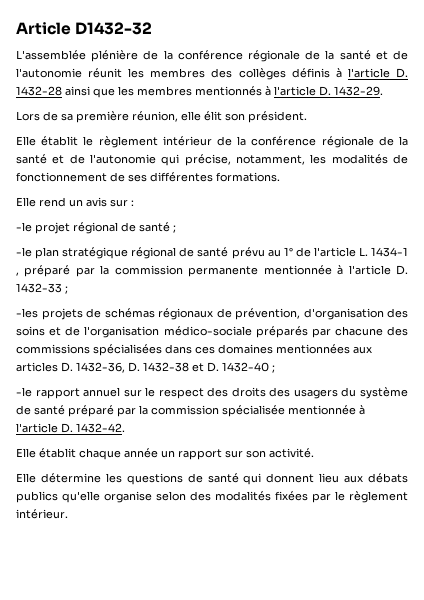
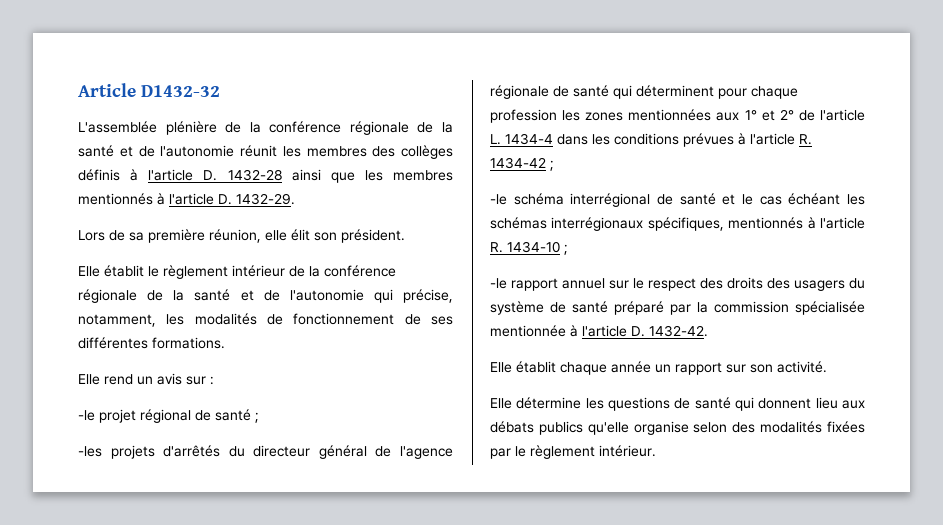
- -le plan stratégique régional de santé prévu au 1° de l'article L. 1434-1 , préparé par la commission permanente mentionnée à l'article D. 1432-33 ;
- -les projets de schémas régionaux de prévention, d'organisation des soins et de l'organisation médico-sociale préparés par chacune des commissions spécialisées dans ces domaines mentionnées aux articles D. 1432-36, D. 1432-38 et D. 1432-40 ;
+ -les projets d'arrêtés du directeur général de l'agence régionale de santé qui déterminent pour chaque profession les zones mentionnées aux 1° et 2° de l'article L. 1434-4 dans les conditions prévues à l'article R. 1434-42 ;
+ -le schéma interrégional de santé et le cas échéant les schémas interrégionaux spécifiques, mentionnés à l'article R. 1434-10 ;

